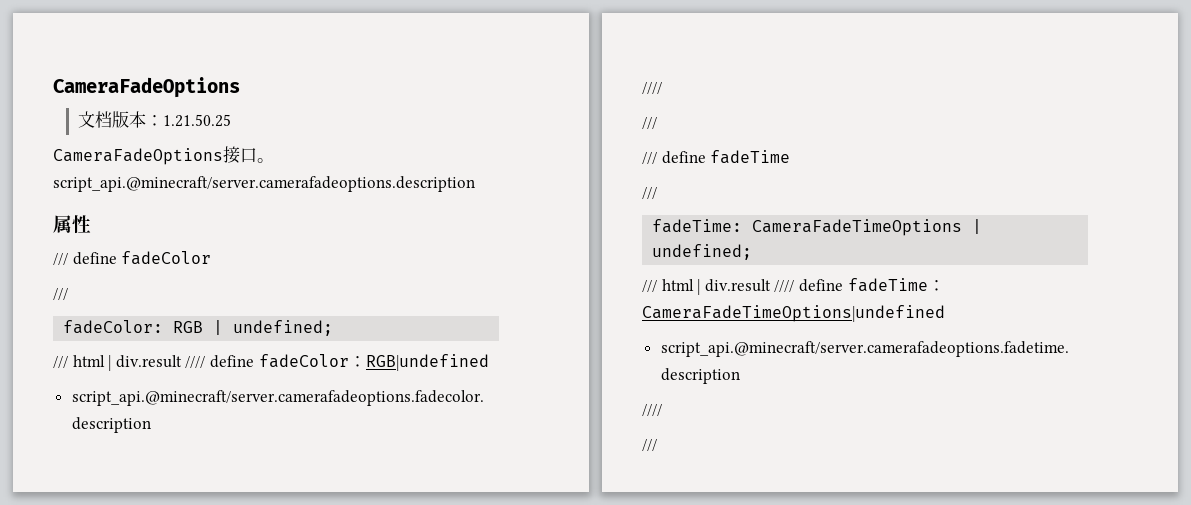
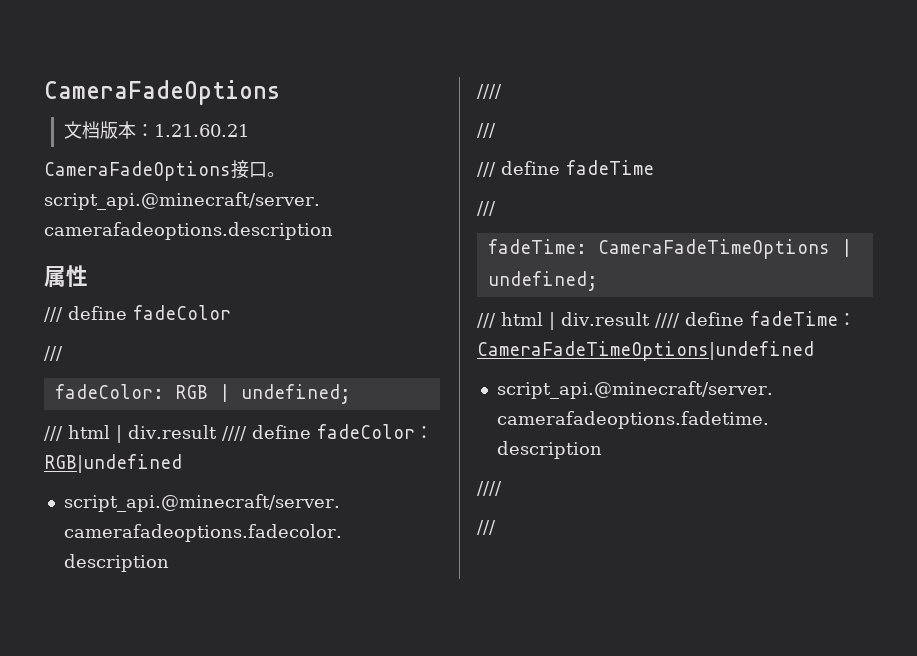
- 文档版本：1.21.50.25
+ 文档版本：1.21.60.21

